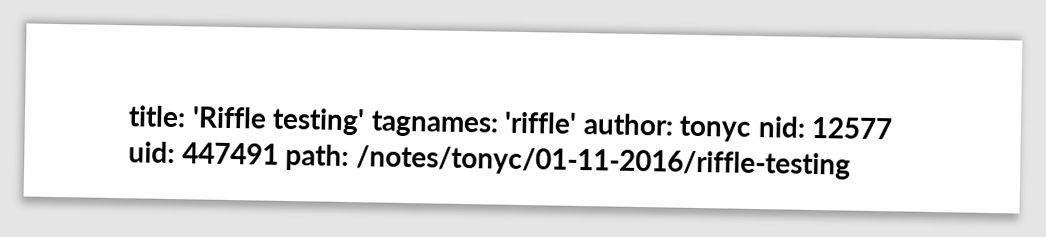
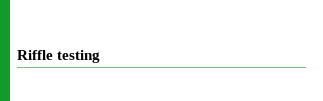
- title: 'Riffle testing' tagnames: 'riffle' author: tonyc nid: 12577 uid: 447491 path: /notes/tonyc/01-11-2016/riffle-testing
+ Riffle testing

